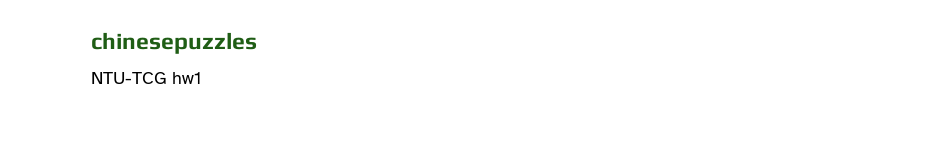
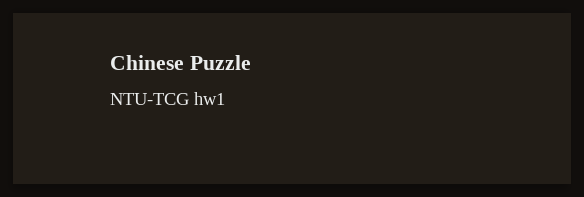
- chinesepuzzles
+ Chinese Puzzle

